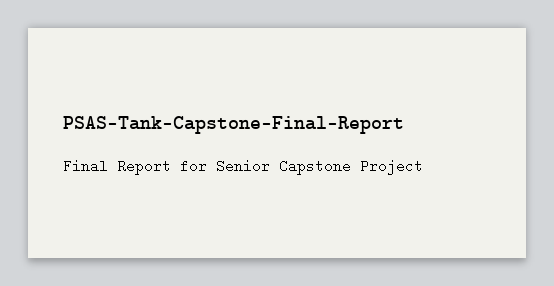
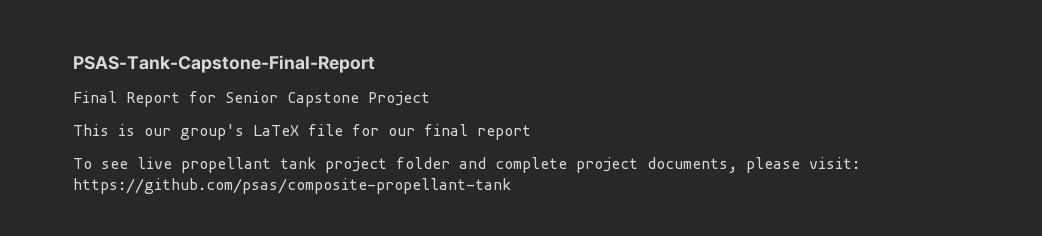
+ This is our group's LaTeX file for our final report
+ To see live propellant tank project folder and complete project documents, please visit: https://github.com/psas/composite-propellant-tank

